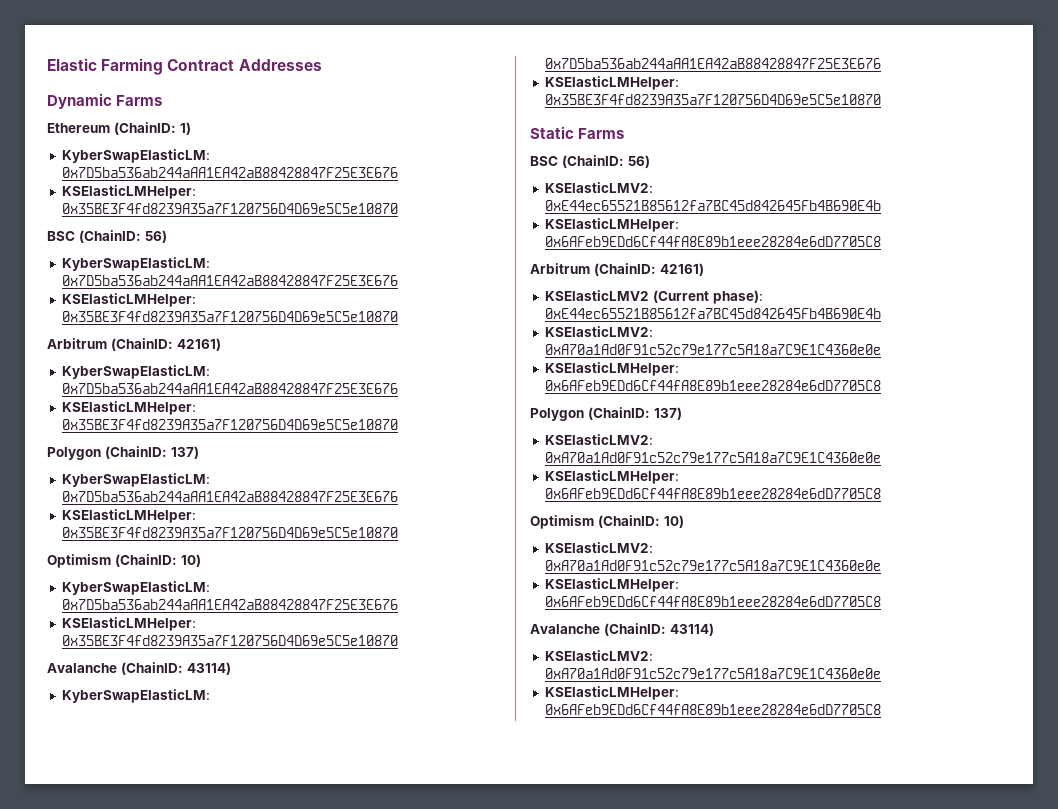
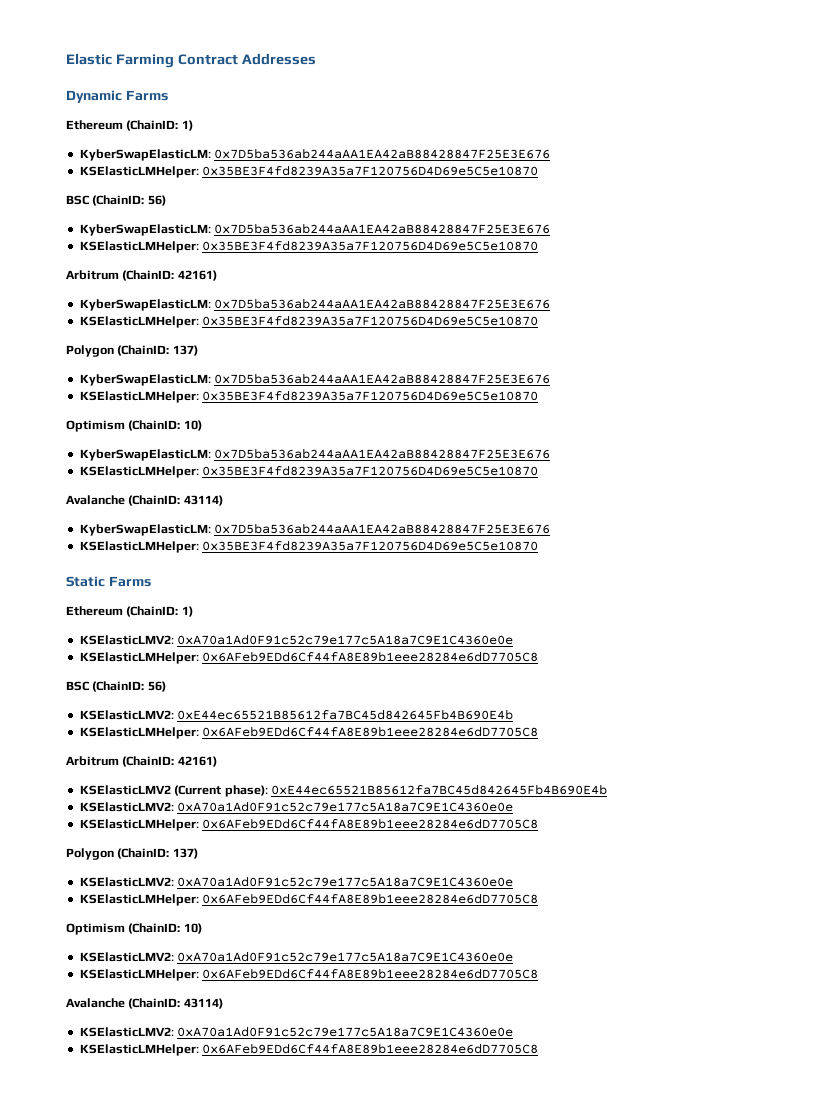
  Static Farms
+ Ethereum (ChainID: 1)
+ KSElasticLMV2: 0xA70a1Ad0F91c52c79e177c5A18a7C9E1C4360e0e
+ KSElasticLMHelper: 0x6AFeb9EDd6Cf44fA8E89b1eee28284e6dD7705C8

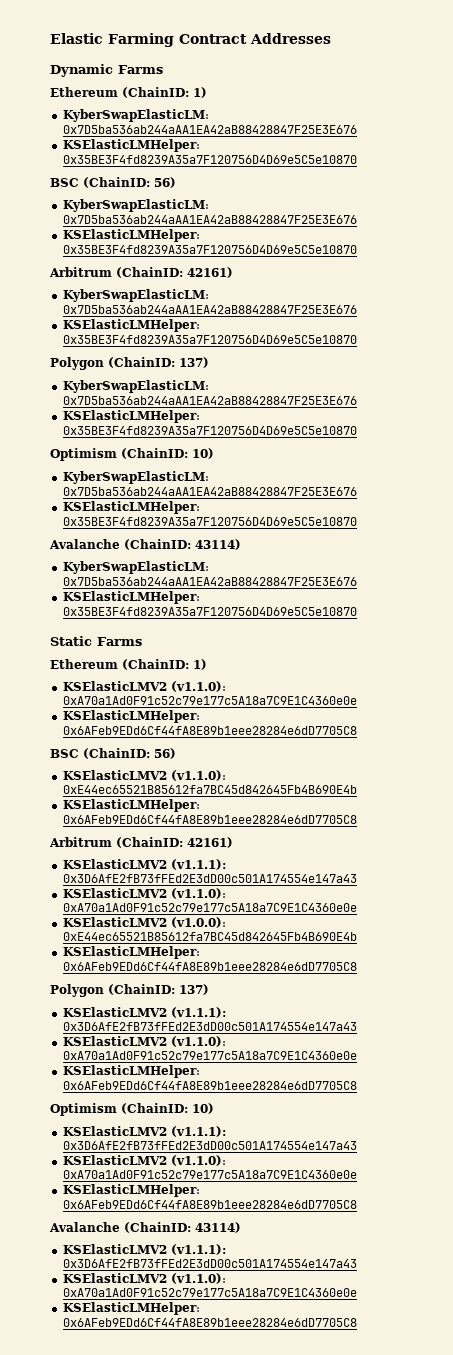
  Static Farms
  Ethereum (ChainID: 1)
- KSElasticLMV2: 0xA70a1Ad0F91c52c79e177c5A18a7C9E1C4360e0e
+ KSElasticLMV2 (v1.1.0): 0xA70a1Ad0F91c52c79e177c5A18a7C9E1C4360e0e
- KSElasticLMV2: 0xE44ec65521B85612fa7BC45d842645Fb4B690E4b
+ KSElasticLMV2 (v1.1.0): 0xE44ec65521B85612fa7BC45d842645Fb4B690E4b
  KSElasticLMHelper: 0x6AFeb9EDd6Cf44fA8E89b1eee28284e6dD7705C8
  Arbitrum (ChainID: 42161)
- KSElasticLMV2 (Current phase): 0xE44ec65521B85612fa7BC45d842645Fb4B690E4b
- KSElasticLMV2: 0xA70a1Ad0F91c52c79e177c5A18a7C9E1C4360e0e
+ KSElasticLMV2 (v1.1.1): 0x3D6AfE2fB73fFEd2E3dD00c501A174554e147a43
+ KSElasticLMV2 (v1.1.0): 0xA70a1Ad0F91c52c79e177c5A18a7C9E1C4360e0e
+ KSElasticLMV2 (v1.0.0): 0xE44ec65521B85612fa7BC45d842645Fb4B690E4b
  KSElasticLMHelper: 0x6AFeb9EDd6Cf44fA8E89b1eee28284e6dD7705C8
  Polygon (ChainID: 137)
- KSElasticLMV2: 0xA70a1Ad0F91c52c79e177c5A18a7C9E1C4360e0e
+ KSElasticLMV2 (v1.1.1): 0x3D6AfE2fB73fFEd2E3dD00c501A174554e147a43
+ KSElasticLMV2 (v1.1.0): 0xA70a1Ad0F91c52c79e177c5A18a7C9E1C4360e0e
  KSElasticLMHelper: 0x6AFeb9EDd6Cf44fA8E89b1eee28284e6dD7705C8
  Optimism (ChainID: 10)
- KSElasticLMV2: 0xA70a1Ad0F91c52c79e177c5A18a7C9E1C4360e0e
+ KSElasticLMV2 (v1.1.1): 0x3D6AfE2fB73fFEd2E3dD00c501A174554e147a43
+ KSElasticLMV2 (v1.1.0): 0xA70a1Ad0F91c52c79e177c5A18a7C9E1C4360e0e
  KSElasticLMHelper: 0x6AFeb9EDd6Cf44fA8E89b1eee28284e6dD7705C8
  Avalanche (ChainID: 43114)
- KSElasticLMV2: 0xA70a1Ad0F91c52c79e177c5A18a7C9E1C4360e0e
+ KSElasticLMV2 (v1.1.1): 0x3D6AfE2fB73fFEd2E3dD00c501A174554e147a43
+ KSElasticLMV2 (v1.1.0): 0xA70a1Ad0F91c52c79e177c5A18a7C9E1C4360e0e

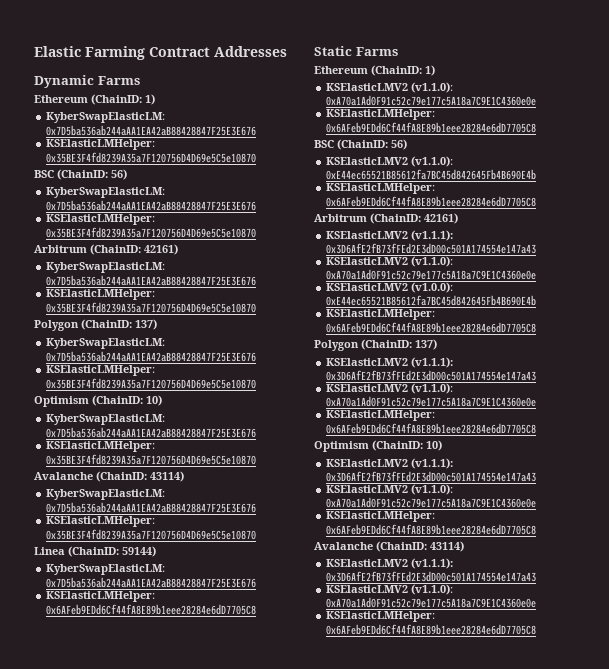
+ Linea (ChainID: 59144)
+ KyberSwapElasticLM: 0x7D5ba536ab244aAA1EA42aB88428847F25E3E676
+ KSElasticLMHelper: 0x6AFeb9EDd6Cf44fA8E89b1eee28284e6dD7705C8

